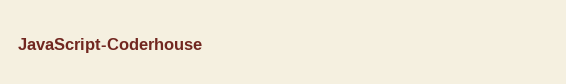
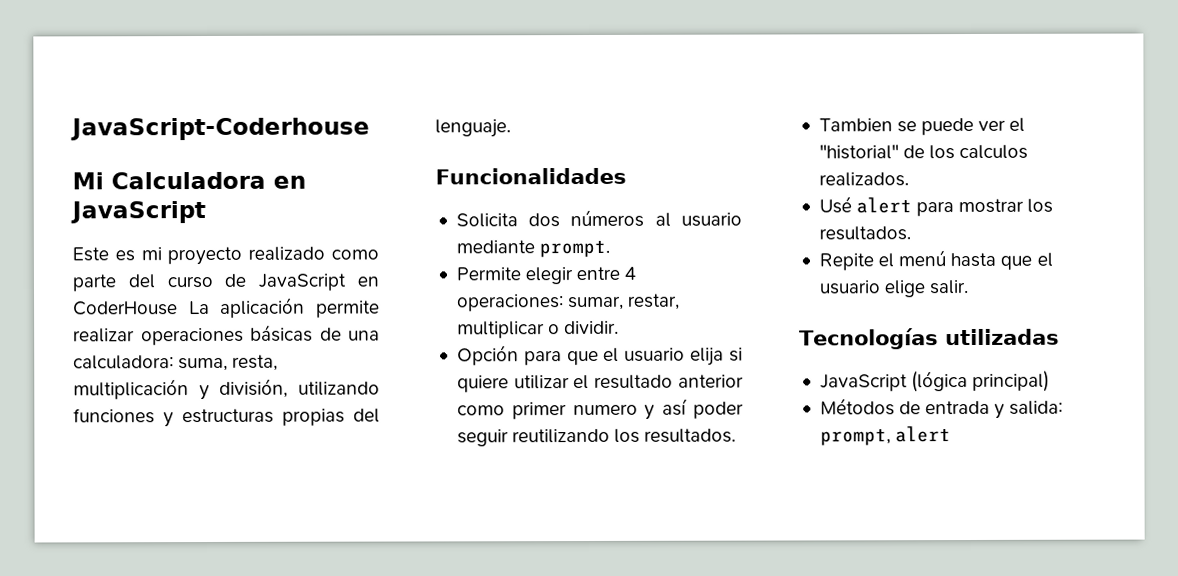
+ Mi Calculadora en JavaScript
+ Este es mi proyecto realizado como parte del curso de JavaScript en CoderHouse La aplicación permite realizar operaciones básicas de una calculadora: suma, resta, multiplicación y división, utilizando funciones y estructuras propias del lenguaje.
+ Funcionalidades
+ Solicita dos números al usuario mediante prompt.
+ Permite elegir entre 4 operaciones: sumar, restar, multiplicar o dividir.
+ Opción para que el usuario elija si quiere utilizar el resultado anterior como primer numero y así poder seguir reutilizando los resultados.
+ Tambien se puede ver el "historial" de los calculos realizados.
+ Usé alert para mostrar los resultados.
+ Repite el menú hasta que el usuario elige salir.
+ Tecnologías utilizadas
+ JavaScript (lógica principal)
+ Métodos de entrada y salida: prompt, alert

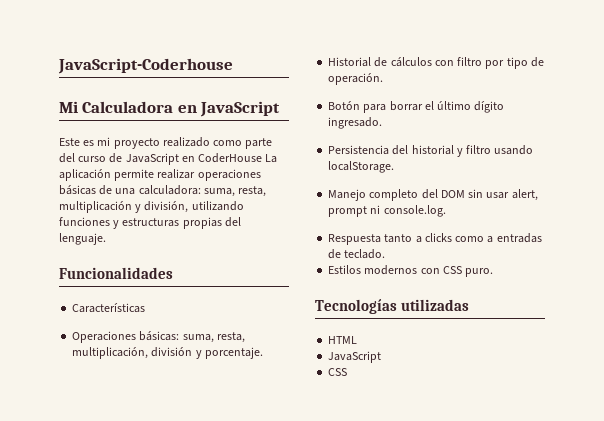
- Solicita dos números al usuario mediante prompt.
- Permite elegir entre 4 operaciones: sumar, restar, multiplicar o dividir.
- Opción para que el usuario elija si quiere utilizar el resultado anterior como primer numero y así poder seguir reutilizando los resultados.
- Tambien se puede ver el "historial" de los calculos realizados.
- Usé alert para mostrar los resultados.
- Repite el menú hasta que el usuario elige salir.
+ Características
+ Operaciones básicas: suma, resta, multiplicación, división y porcentaje.
+ Historial de cálculos con filtro por tipo de operación.
+ Botón para borrar el último dígito ingresado.
+ Persistencia del historial y filtro usando localStorage.
+ Manejo completo del DOM sin usar alert, prompt ni console.log.
+ Respuesta tanto a clicks como a entradas de teclado.
+ Estilos modernos con CSS puro.
- JavaScript (lógica principal)
- Métodos de entrada y salida: prompt, alert
+ HTML
+ JavaScript
+ CSS

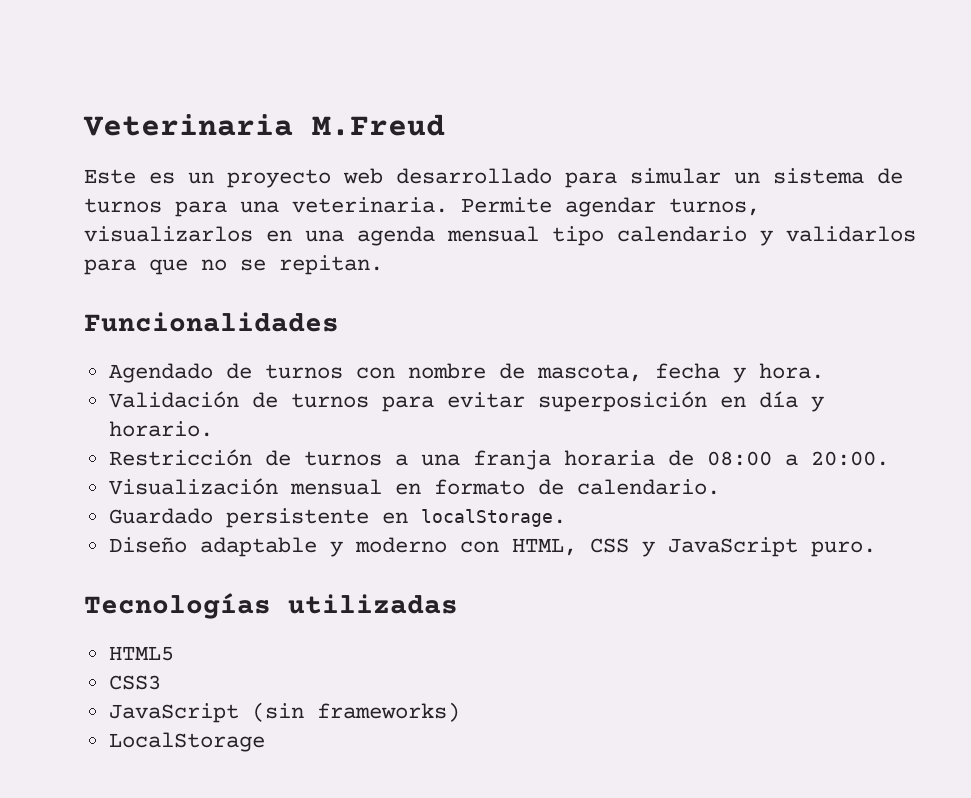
- JavaScript-Coderhouse
- Mi Calculadora en JavaScript
- Este es mi proyecto realizado como parte del curso de JavaScript en CoderHouse La aplicación permite realizar operaciones básicas de una calculadora: suma, resta, multiplicación y división, utilizando funciones y estructuras propias del lenguaje.
+ Veterinaria M.Freud
+ Este es un proyecto web desarrollado para simular un sistema de turnos para una veterinaria. Permite agendar turnos, visualizarlos en una agenda mensual tipo calendario y validarlos para que no se repitan.
  Funcionalidades
- Características
- Operaciones básicas: suma, resta, multiplicación, división y porcentaje.
- Historial de cálculos con filtro por tipo de operación.
- Botón para borrar el último dígito ingresado.
- Persistencia del historial y filtro usando localStorage.
- Manejo completo del DOM sin usar alert, prompt ni console.log.
- Respuesta tanto a clicks como a entradas de teclado.
- Estilos modernos con CSS puro.
+ Agendado de turnos con nombre de mascota, fecha y hora.
+ Validación de turnos para evitar superposición en día y horario.
+ Restricción de turnos a una franja horaria de 08:00 a 20:00.
+ Visualización mensual en formato de calendario.
+ Guardado persistente en localStorage.
+ Diseño adaptable y moderno con HTML, CSS y JavaScript puro.
- HTML
- JavaScript
- CSS
+ HTML5
+ CSS3
+ JavaScript (sin frameworks)
+ LocalStorage

